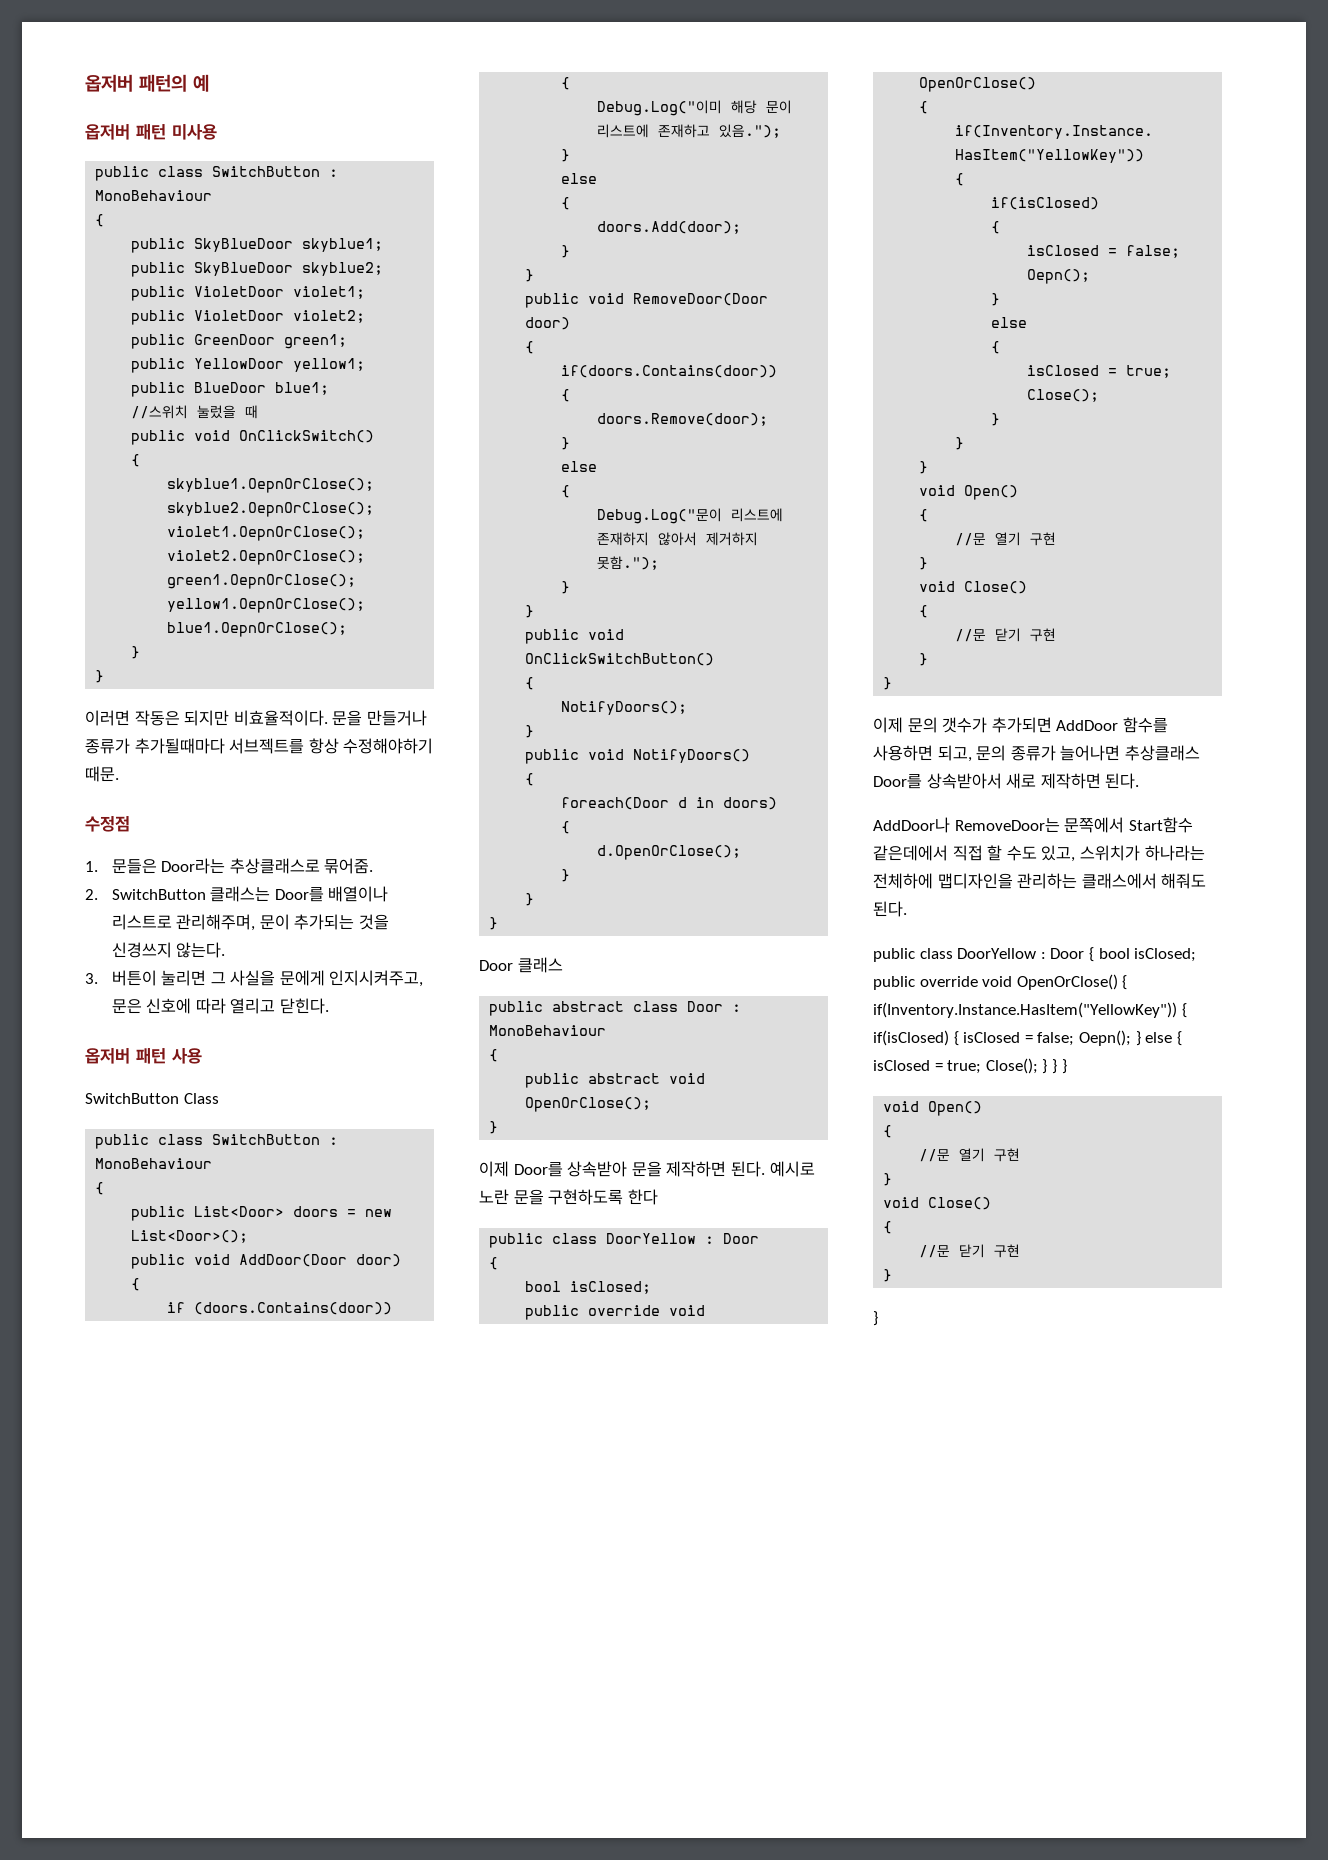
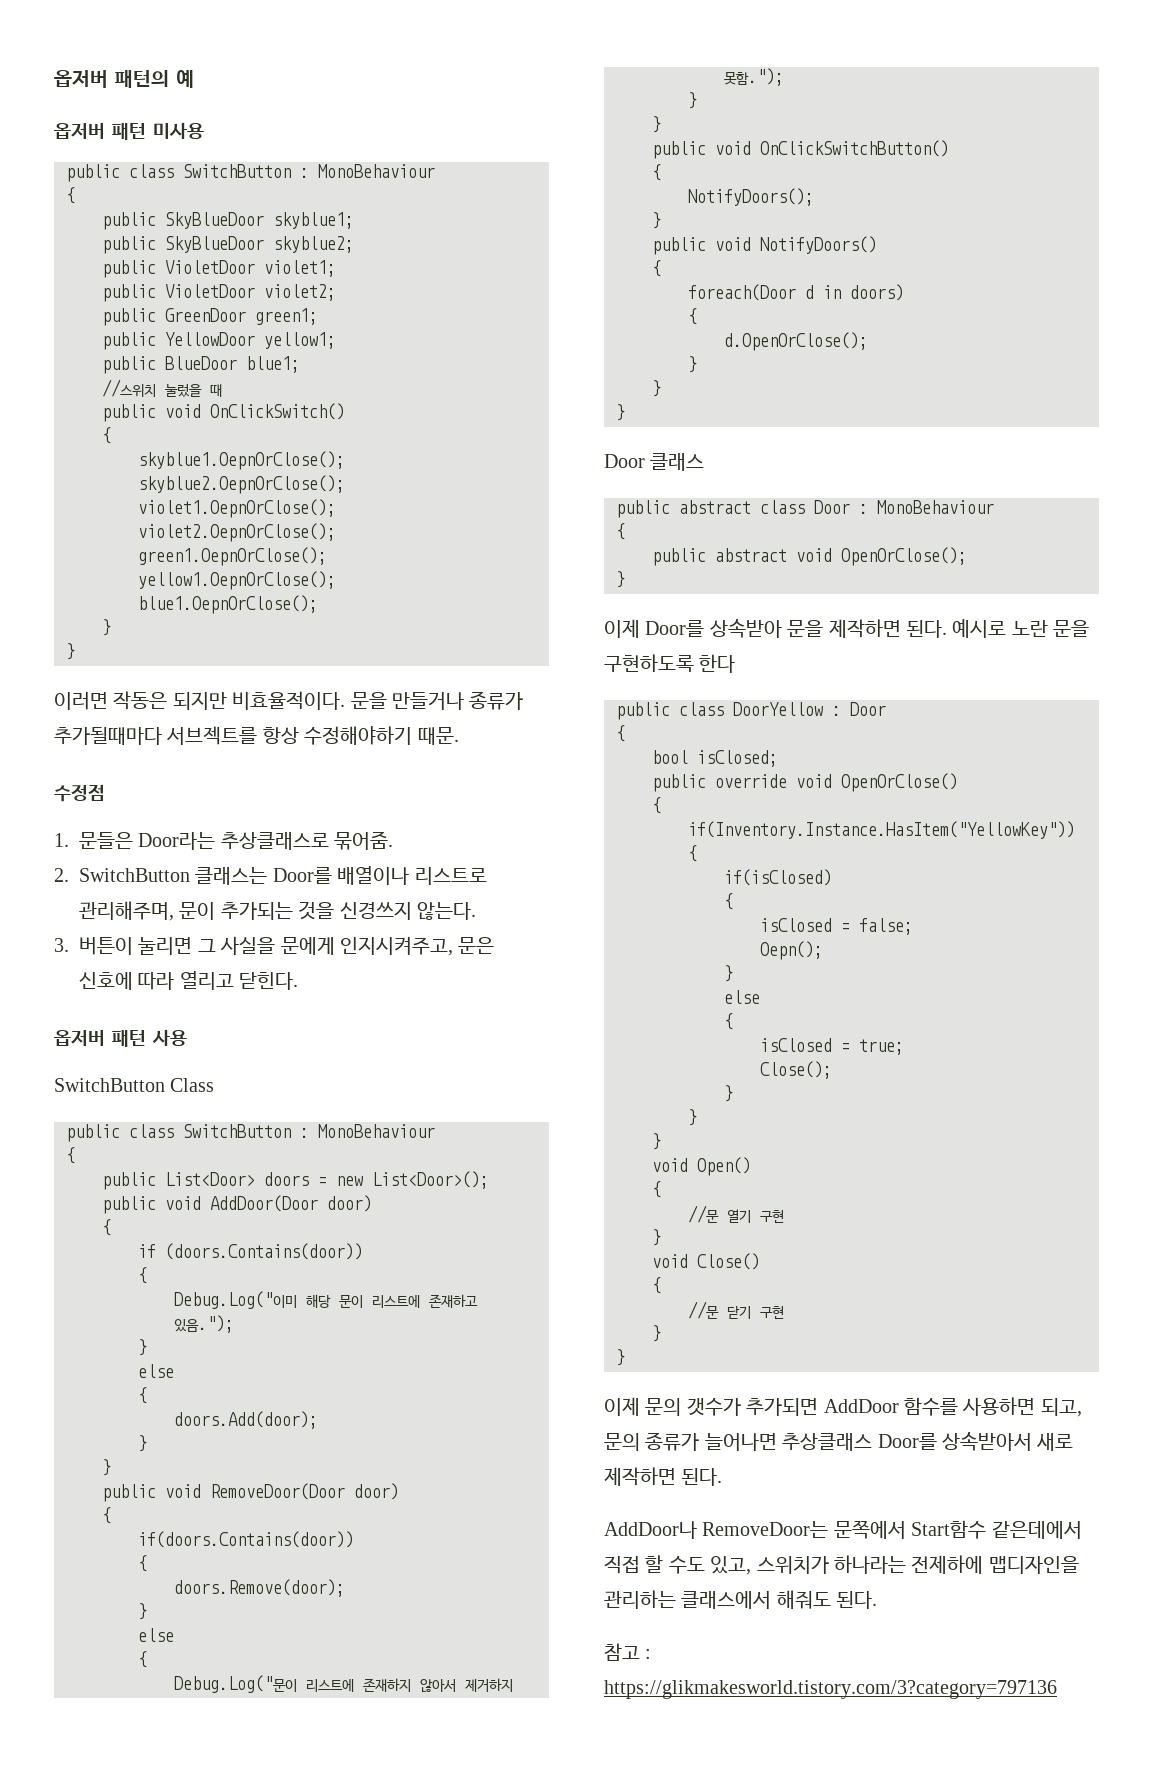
- AddDoor나 RemoveDoor는 문쪽에서 Start함수 같은데에서 직접 할 수도 있고, 스위치가 하나라는 전체하에 맵디자인을 관리하는 클래스에서 해줘도 된다.
+ AddDoor나 RemoveDoor는 문쪽에서 Start함수 같은데에서 직접 할 수도 있고, 스위치가 하나라는 전제하에 맵디자인을 관리하는 클래스에서 해줘도 된다.
- public class DoorYellow : Door { bool isClosed; public override void OpenOrClose() { if(Inventory.Instance.HasItem("YellowKey")) { if(isClosed) { isClosed = false; Oepn(); } else { isClosed = true; Close(); } } }
- void Open()
- {
- //문 열기 구현
- }
- void Close()
- {
- //문 닫기 구현
- }
- }
+ 참고 : https://glikmakesworld.tistory.com/3?category=797136

